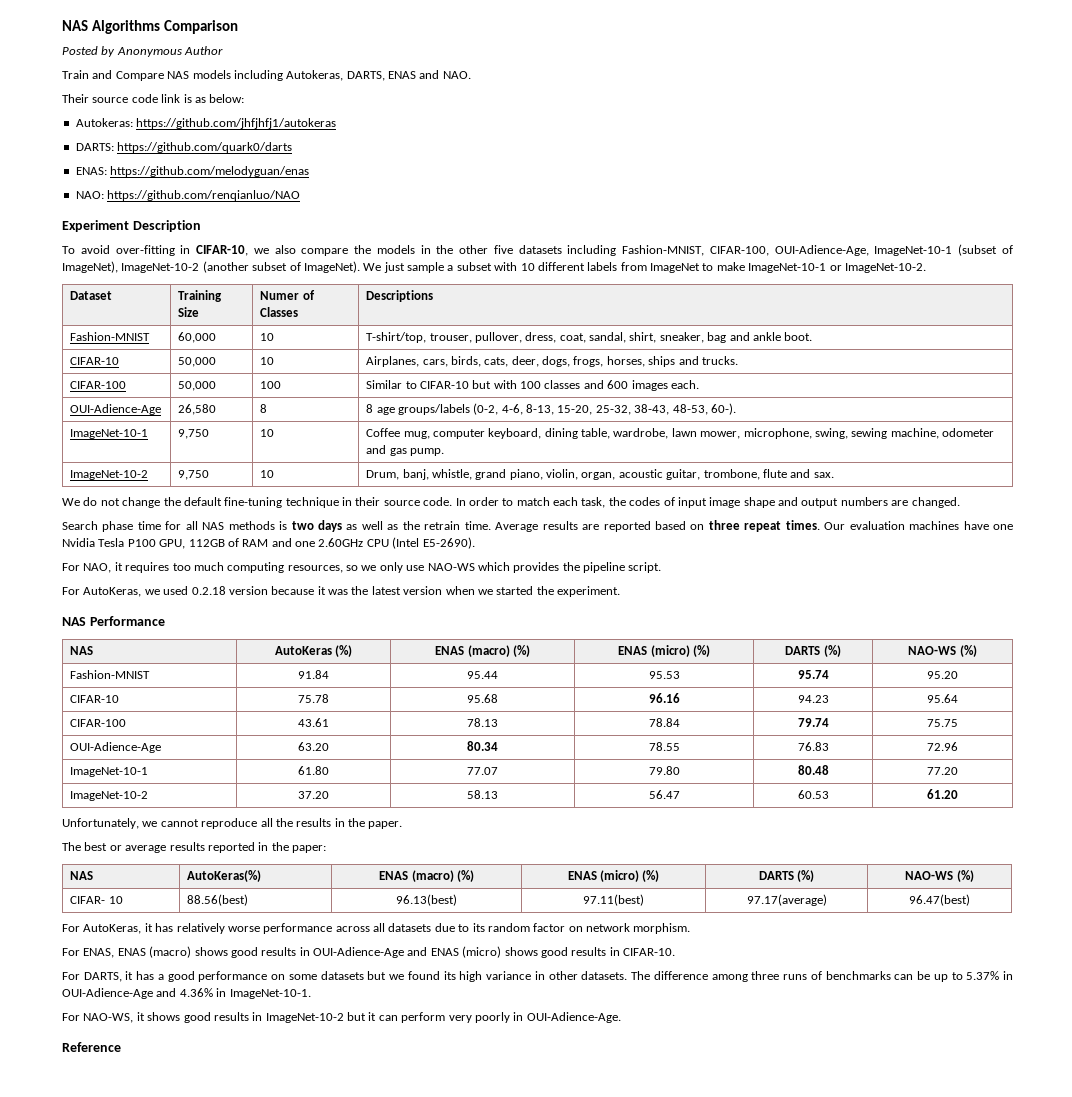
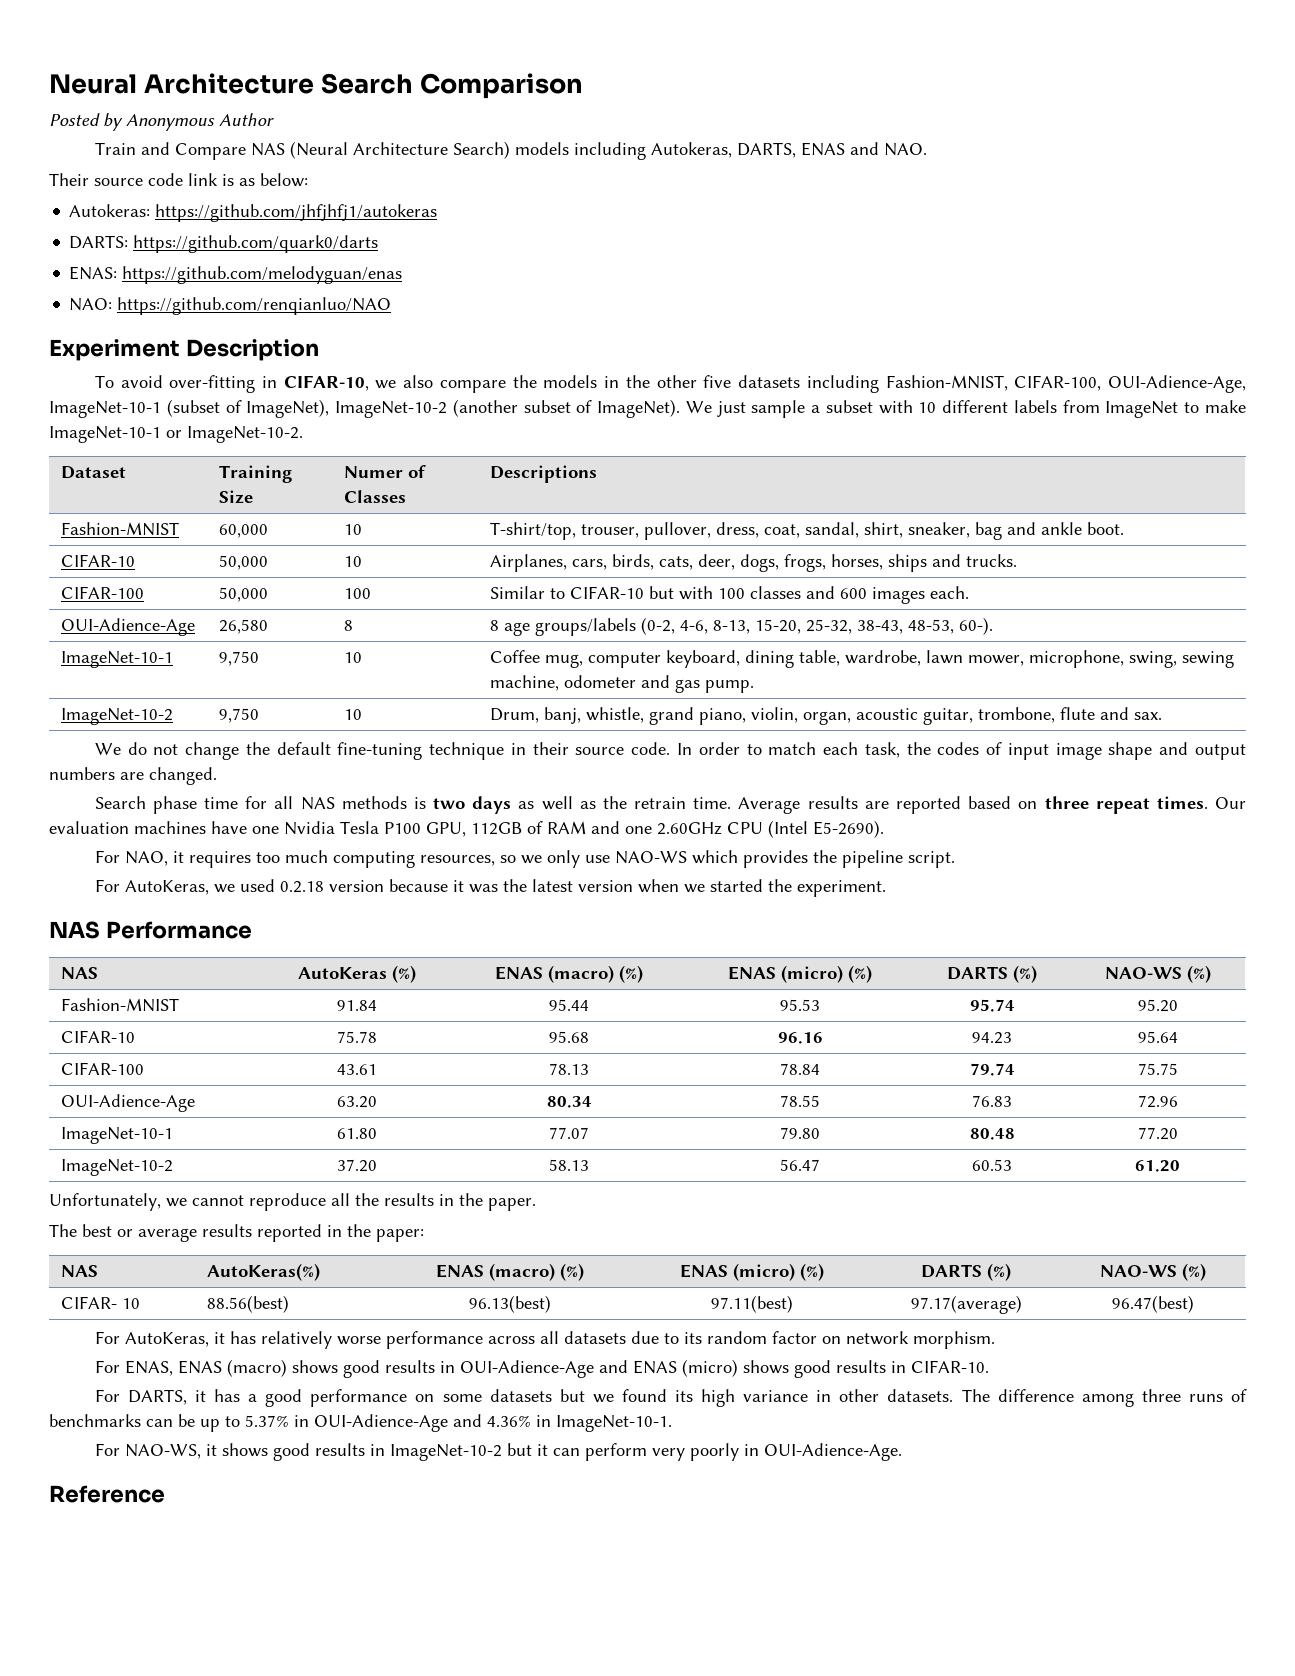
- NAS Algorithms Comparison
+ Neural Architecture Search Comparison
- Train and Compare NAS models including Autokeras, DARTS, ENAS and NAO.
+ Train and Compare NAS (Neural Architecture Search) models including Autokeras, DARTS, ENAS and NAO.

